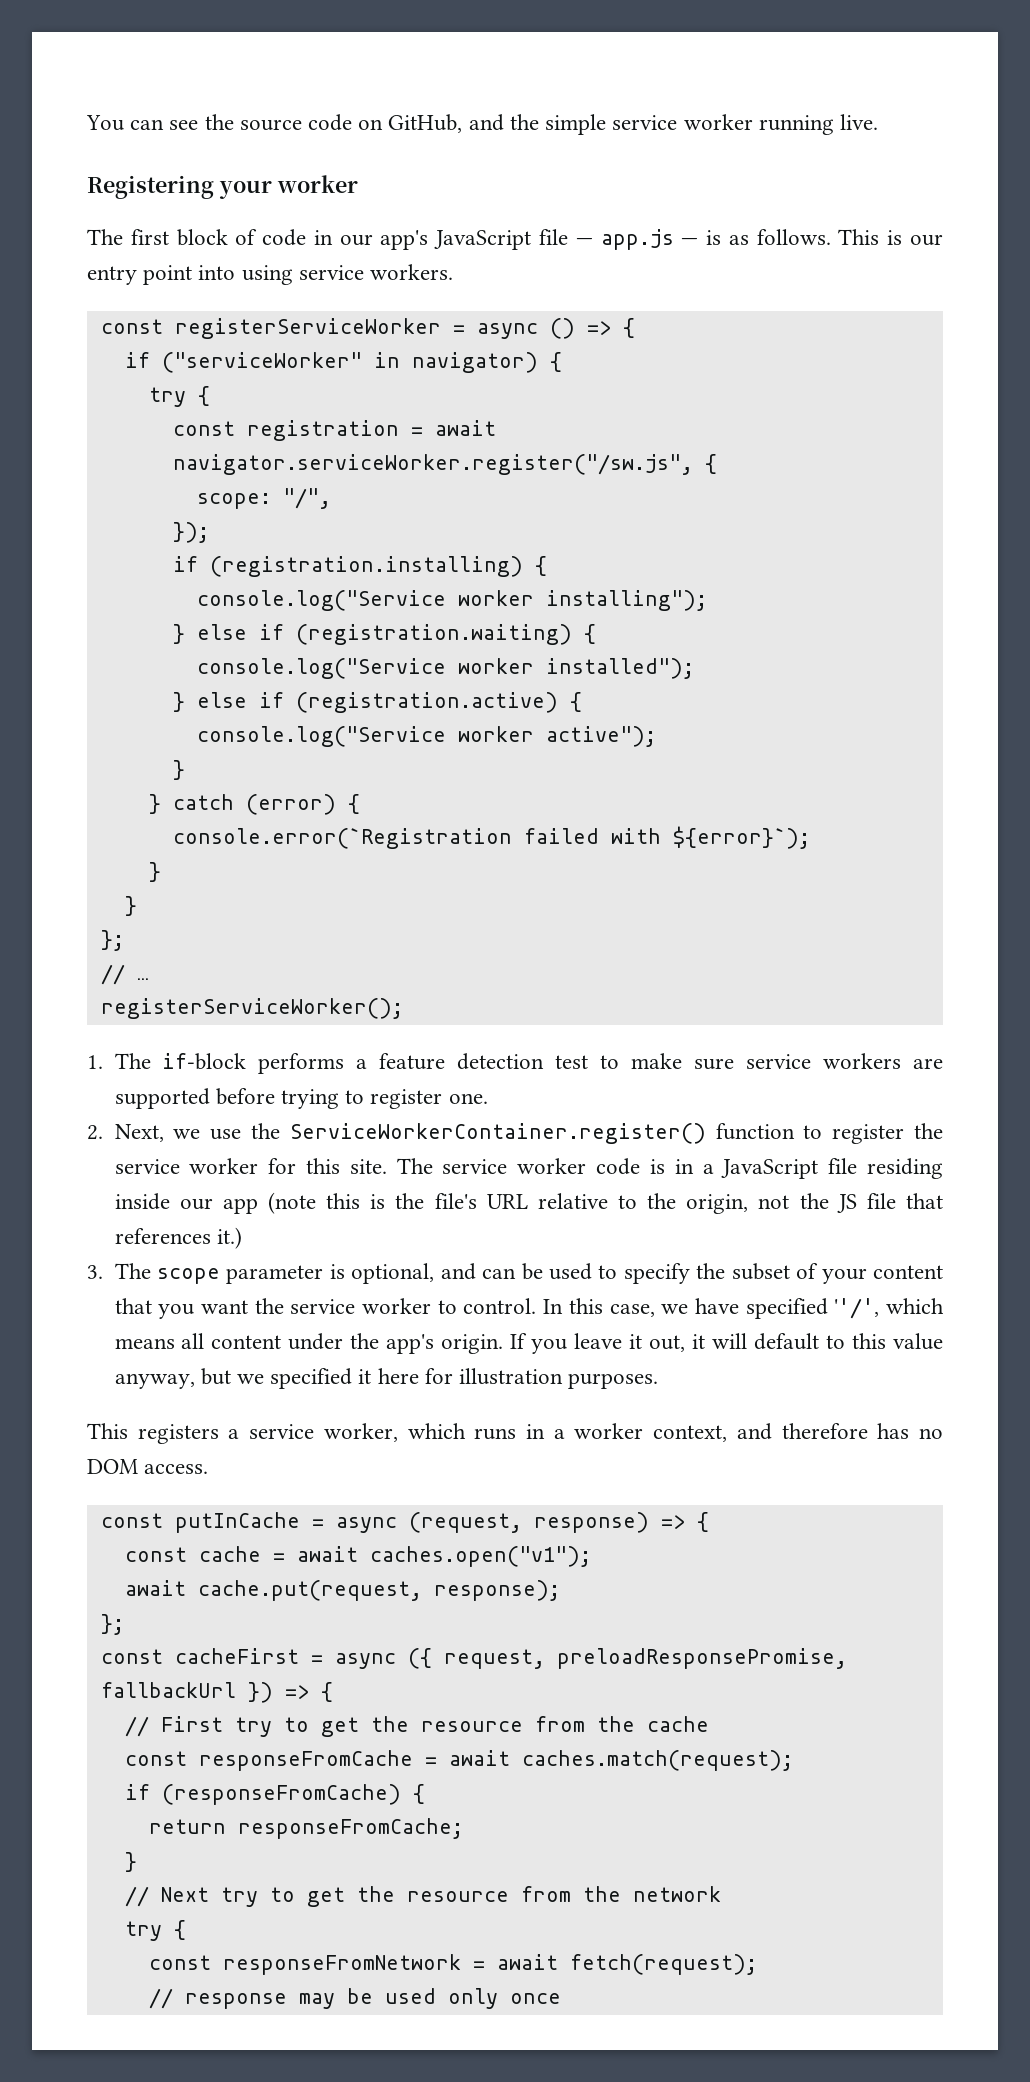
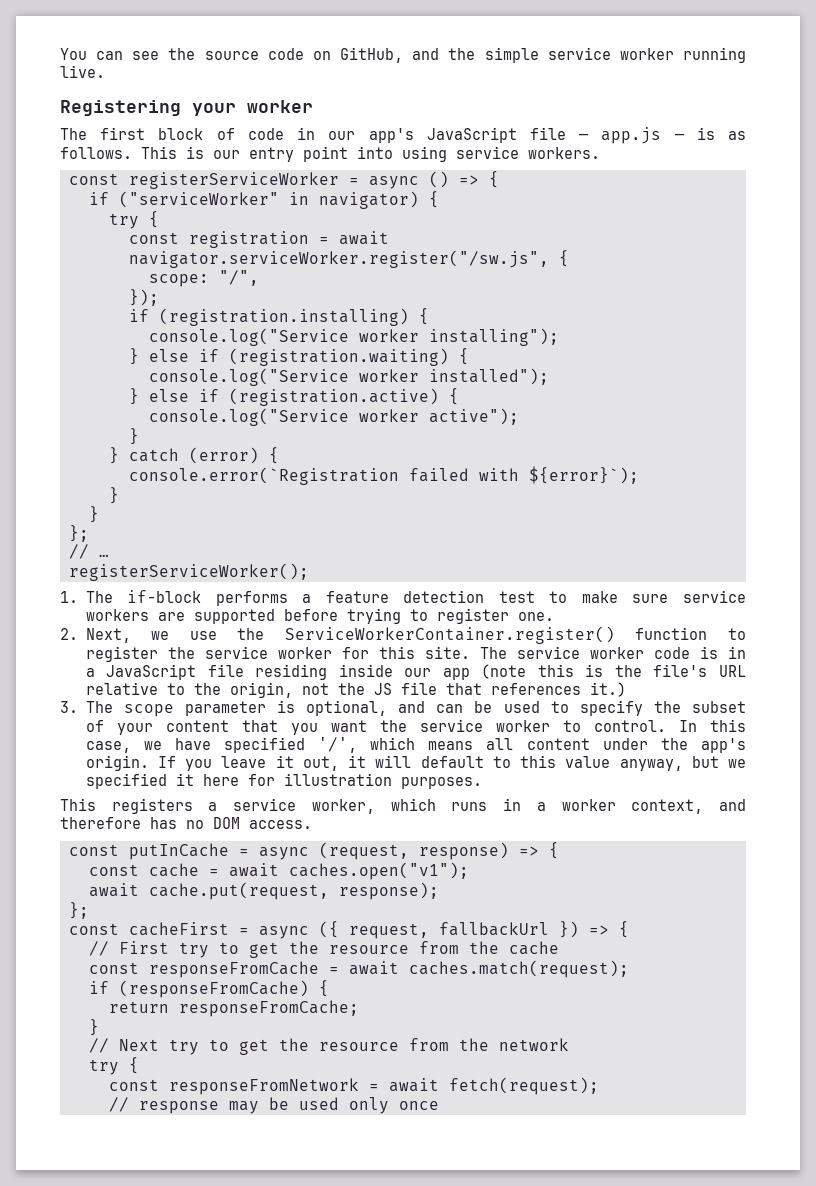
- In this case, we have specified ''/', which means all content under the app's origin.
+ In this case, we have specified '/', which means all content under the app's origin.
- const cacheFirst = async ({ request, preloadResponsePromise, fallbackUrl }) => {
+ const cacheFirst = async ({ request, fallbackUrl }) => {

